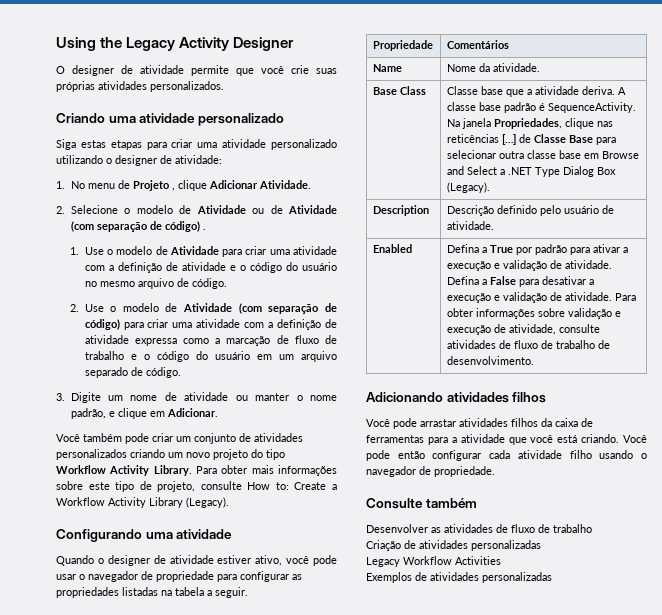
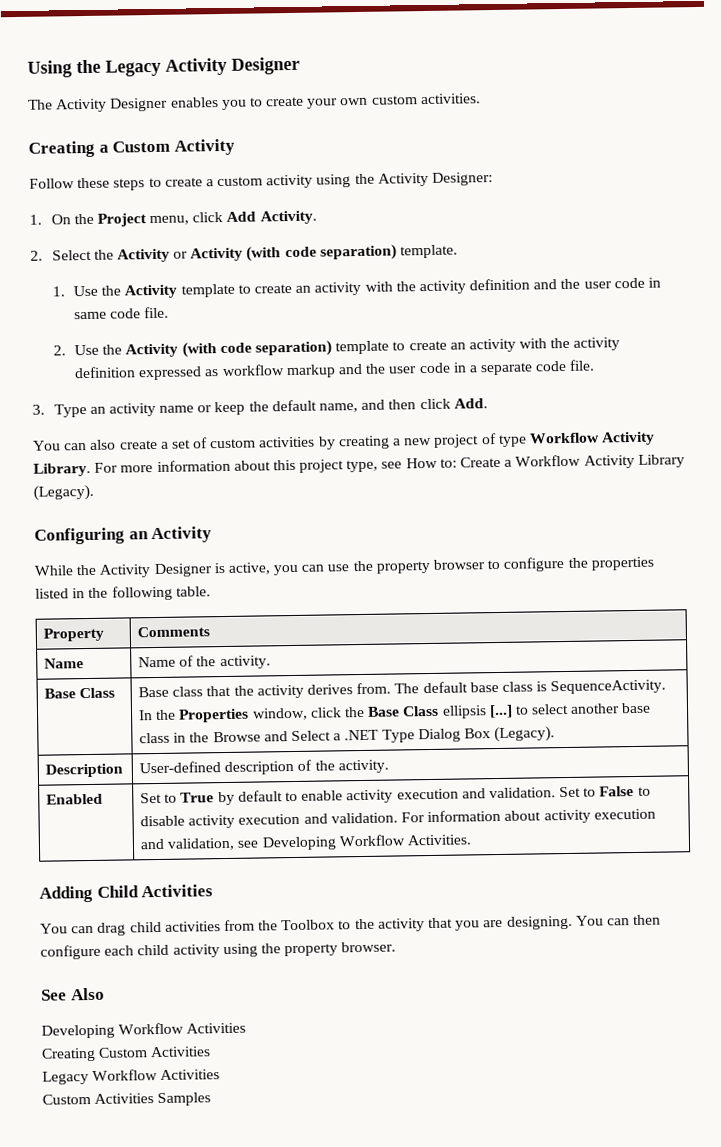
- O designer de atividade permite que você crie suas próprias atividades personalizados.
- Criando uma atividade personalizado
- Siga estas etapas para criar uma atividade personalizado utilizando o designer de atividade:
- 1. No menu de Projeto , clique Adicionar Atividade.
- 2. Selecione o modelo de Atividade ou de Atividade (com separação de código) .
- 1. Use o modelo de Atividade para criar uma atividade com a definição de atividade e o código do usuário no mesmo arquivo de código.
- 2. Use o modelo de Atividade (com separação de código) para criar uma atividade com a definição de atividade expressa como a marcação de fluxo de trabalho e o código do usuário em um arquivo separado de código.
- 3. Digite um nome de atividade ou manter o nome padrão, e clique em Adicionar.
- Você também pode criar um conjunto de atividades personalizados criando um novo projeto do tipo Workflow Activity Library. Para obter mais informações sobre este tipo de projeto, consulte How to: Create a Workflow Activity Library (Legacy).
+ The Activity Designer enables you to create your own custom activities.
+ Creating a Custom Activity
+ Follow these steps to create a custom activity using the Activity Designer:
+ 1. On the Project menu, click Add Activity.
+ 2. Select the Activity or Activity (with code separation) template.
+ 1. Use the Activity template to create an activity with the activity definition and the user code in same code file.
+ 2. Use the Activity (with code separation) template to create an activity with the activity definition expressed as workflow markup and the user code in a separate code file.
+ 3. Type an activity name or keep the default name, and then click Add.
+ You can also create a set of custom activities by creating a new project of type Workflow Activity Library. For more information about this project type, see How to: Create a Workflow Activity Library (Legacy).
- Configurando uma atividade
- Quando o designer de atividade estiver ativo, você pode usar o navegador de propriedade para configurar as propriedades listadas na tabela a seguir.
- Propriedade | Comentários
- Name | Nome da atividade.
- Base Class | Classe base que a atividade deriva. A classe base padrão é SequenceActivity. Na janela Propriedades, clique nas reticências […] de Classe Base para selecionar outra classe base em Browse and Select a .NET Type Dialog Box (Legacy).
+ Configuring an Activity
+ While the Activity Designer is active, you can use the property browser to configure the properties listed in the following table.
+ Property | Comments
+ Name | Name of the activity.
+ Base Class | Base class that the activity derives from. The default base class is SequenceActivity. In the Properties window, click the Base Class ellipsis [...] to select another base class in the Browse and Select a .NET Type Dialog Box (Legacy).
- Description | Descrição definido pelo usuário de atividade.
- Enabled | Defina a True por padrão para ativar a execução e validação de atividade. Defina a False para desativar a execução e validação de atividade. Para obter informações sobre validação e execução de atividade, consulte atividades de fluxo de trabalho de desenvolvimento.
- Adicionando atividades filhos
- Você pode arrastar atividades filhos da caixa de ferramentas para a atividade que você está criando. Você pode então configurar cada atividade filho usando o navegador de propriedade.
- Consulte também
- Desenvolver as atividades de fluxo de trabalho
- Criação de atividades personalizadas
+ Description | User-defined description of the activity.
+ Enabled | Set to True by default to enable activity execution and validation. Set to False to disable activity execution and validation. For information about activity execution and validation, see Developing Workflow Activities.
+ Adding Child Activities
+ You can drag child activities from the Toolbox to the activity that you are designing. You can then configure each child activity using the property browser.
+ See Also
+ Developing Workflow Activities
+ Creating Custom Activities
- Exemplos de atividades personalizadas
+ Custom Activities Samples

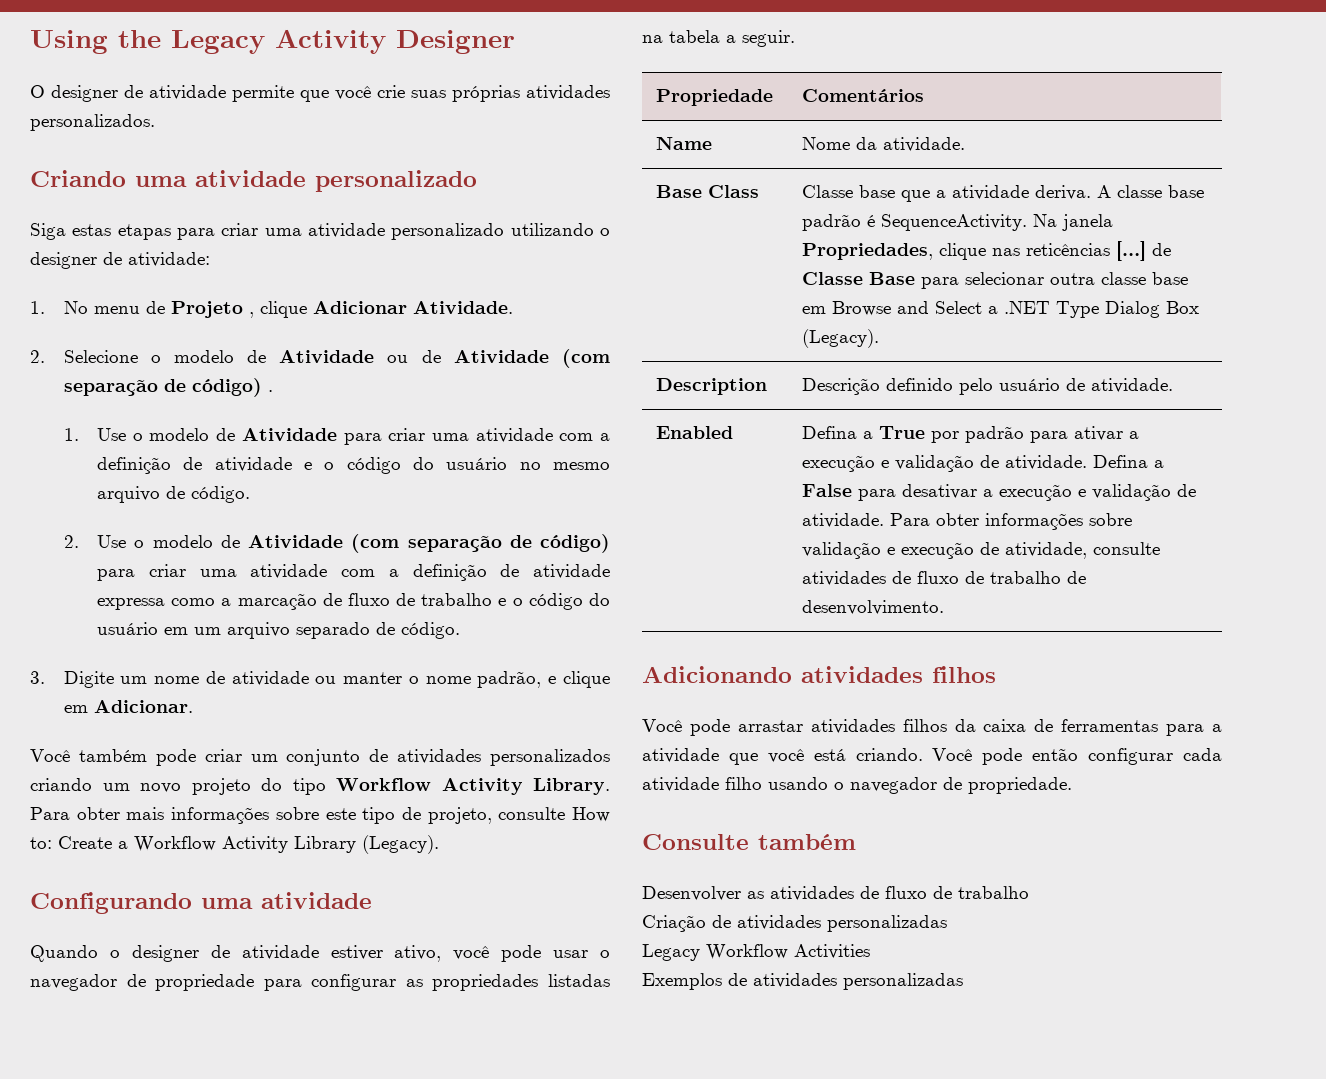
- The Activity Designer enables you to create your own custom activities.
- Creating a Custom Activity
- Follow these steps to create a custom activity using the Activity Designer:
- 1. On the Project menu, click Add Activity.
- 2. Select the Activity or Activity (with code separation) template.
- 1. Use the Activity template to create an activity with the activity definition and the user code in same code file.
- 2. Use the Activity (with code separation) template to create an activity with the activity definition expressed as workflow markup and the user code in a separate code file.
- 3. Type an activity name or keep the default name, and then click Add.
- You can also create a set of custom activities by creating a new project of type Workflow Activity Library. For more information about this project type, see How to: Create a Workflow Activity Library (Legacy).
+ O designer de atividade permite que você crie suas próprias atividades personalizados.
+ Criando uma atividade personalizado
+ Siga estas etapas para criar uma atividade personalizado utilizando o designer de atividade:
+ 1. No menu de Projeto , clique Adicionar Atividade.
+ 2. Selecione o modelo de Atividade ou de Atividade (com separação de código) .
+ 1. Use o modelo de Atividade para criar uma atividade com a definição de atividade e o código do usuário no mesmo arquivo de código.
+ 2. Use o modelo de Atividade (com separação de código) para criar uma atividade com a definição de atividade expressa como a marcação de fluxo de trabalho e o código do usuário em um arquivo separado de código.
+ 3. Digite um nome de atividade ou manter o nome padrão, e clique em Adicionar.
+ Você também pode criar um conjunto de atividades personalizados criando um novo projeto do tipo Workflow Activity Library. Para obter mais informações sobre este tipo de projeto, consulte How to: Create a Workflow Activity Library (Legacy).
- Configuring an Activity
- While the Activity Designer is active, you can use the property browser to configure the properties listed in the following table.
- Property | Comments
- Name | Name of the activity.
- Base Class | Base class that the activity derives from. The default base class is SequenceActivity. In the Properties window, click the Base Class ellipsis [...] to select another base class in the Browse and Select a .NET Type Dialog Box (Legacy).
+ Configurando uma atividade
+ Quando o designer de atividade estiver ativo, você pode usar o navegador de propriedade para configurar as propriedades listadas na tabela a seguir.
+ Propriedade | Comentários
+ Name | Nome da atividade.
+ Base Class | Classe base que a atividade deriva. A classe base padrão é SequenceActivity. Na janela Propriedades, clique nas reticências […] de Classe Base para selecionar outra classe base em Browse and Select a .NET Type Dialog Box (Legacy).
- Description | User-defined description of the activity.
- Enabled | Set to True by default to enable activity execution and validation. Set to False to disable activity execution and validation. For information about activity execution and validation, see Developing Workflow Activities.
- Adding Child Activities
- You can drag child activities from the Toolbox to the activity that you are designing. You can then configure each child activity using the property browser.
- See Also
- Developing Workflow Activities
- Creating Custom Activities
+ Description | Descrição definido pelo usuário de atividade.
+ Enabled | Defina a True por padrão para ativar a execução e validação de atividade. Defina a False para desativar a execução e validação de atividade. Para obter informações sobre validação e execução de atividade, consulte atividades de fluxo de trabalho de desenvolvimento.
+ Adicionando atividades filhos
+ Você pode arrastar atividades filhos da caixa de ferramentas para a atividade que você está criando. Você pode então configurar cada atividade filho usando o navegador de propriedade.
+ Consulte também
+ Desenvolver as atividades de fluxo de trabalho
+ Criação de atividades personalizadas
- Custom Activities Samples
+ Exemplos de atividades personalizadas

